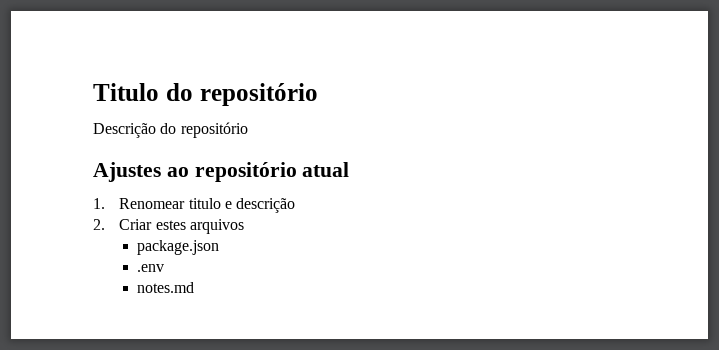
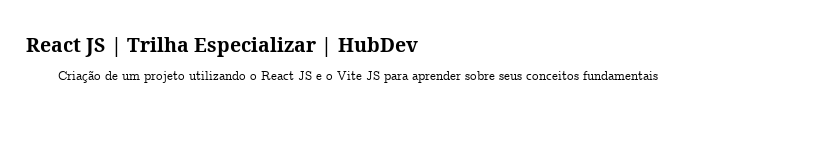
- Titulo do repositório
- Descrição do repositório
- Ajustes ao repositório atual
- 1. Renomear titulo e descrição
- 2. Criar estes arquivos
- package.json
- .env
- notes.md
+ React JS | Trilha Especializar | HubDev
+ Criação de um projeto utilizando o React JS e o Vite JS para aprender sobre seus conceitos fundamentais

